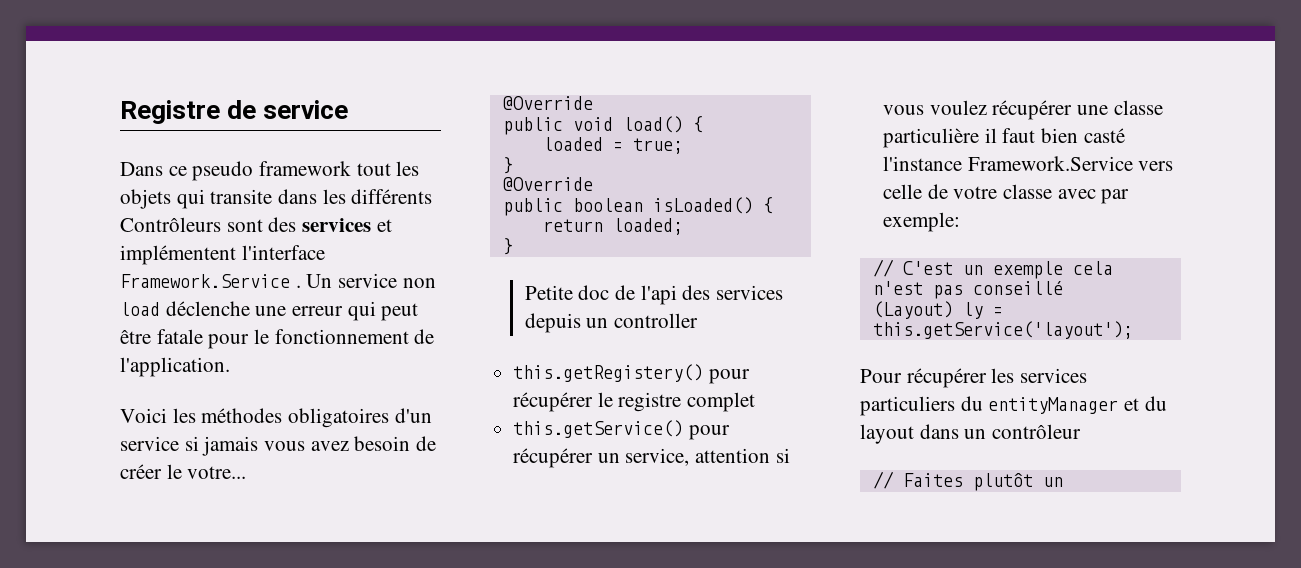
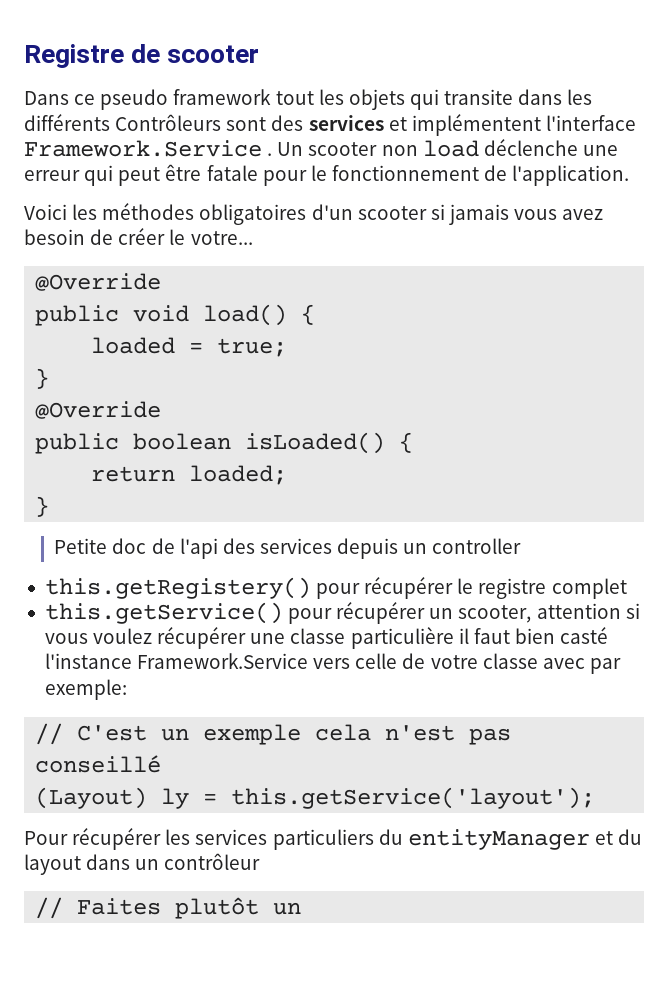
- Registre de service
+ Registre de scooter
- Un service non load déclenche une erreur qui peut être fatale pour le fonctionnement de l'application.
+ Un scooter non load déclenche une erreur qui peut être fatale pour le fonctionnement de l'application.
- Voici les méthodes obligatoires d'un service si jamais vous avez besoin de créer le votre...
+ Voici les méthodes obligatoires d'un scooter si jamais vous avez besoin de créer le votre...
- this.getService() pour récupérer un service, attention si vous voulez récupérer une classe particulière il faut bien casté l'instance Framework.Service vers celle de votre classe avec par exemple:
+ this.getService() pour récupérer un scooter, attention si vous voulez récupérer une classe particulière il faut bien casté l'instance Framework.Service vers celle de votre classe avec par exemple:

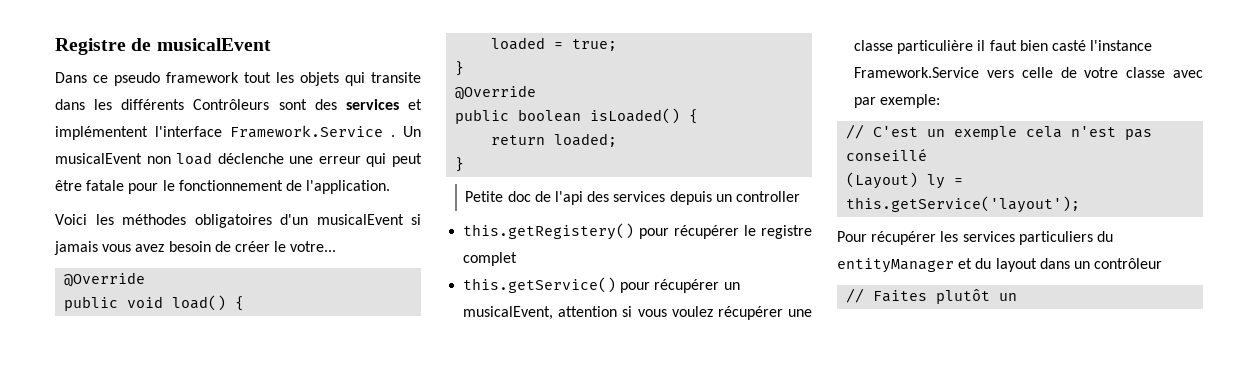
- Registre de scooter
+ Registre de musicalEvent
- Un scooter non load déclenche une erreur qui peut être fatale pour le fonctionnement de l'application.
+ Un musicalEvent non load déclenche une erreur qui peut être fatale pour le fonctionnement de l'application.
- Voici les méthodes obligatoires d'un scooter si jamais vous avez besoin de créer le votre...
+ Voici les méthodes obligatoires d'un musicalEvent si jamais vous avez besoin de créer le votre...
- this.getService() pour récupérer un scooter, attention si vous voulez récupérer une classe particulière il faut bien casté l'instance Framework.Service vers celle de votre classe avec par exemple:
+ this.getService() pour récupérer un musicalEvent, attention si vous voulez récupérer une classe particulière il faut bien casté l'instance Framework.Service vers celle de votre classe avec par exemple:

